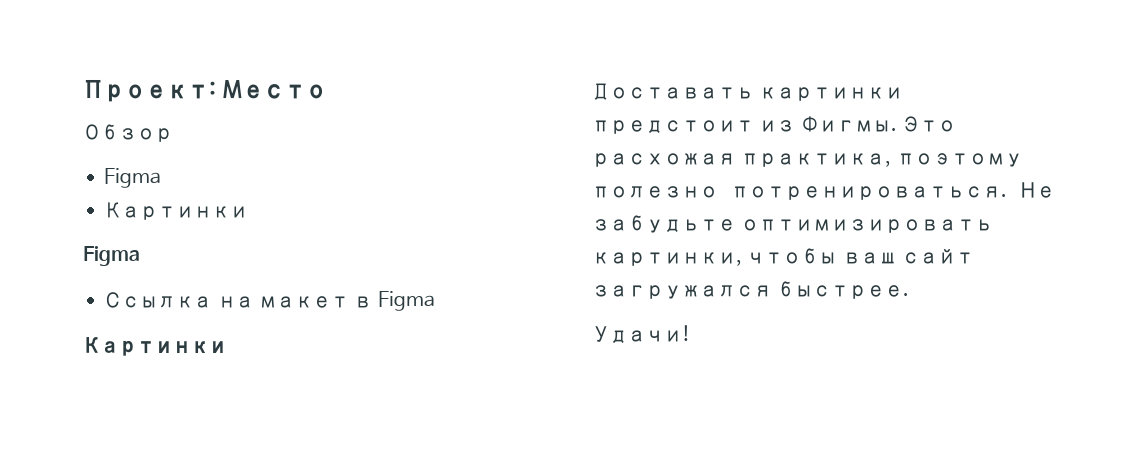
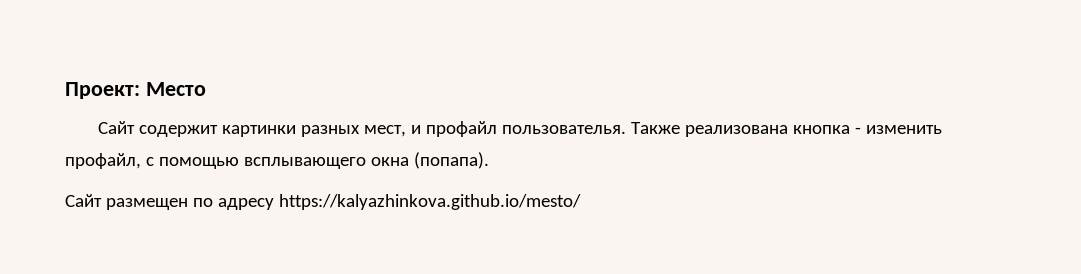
- Обзор
- Figma
- Картинки
- Figma
- Ссылка на макет в Figma
- Картинки
- Доставать картинки предстоит из Фигмы. Это расхожая практика, поэтому полезно потренироваться. Не забудьте оптимизировать картинки, чтобы ваш сайт загружался быстрее.
- Удачи!
+ Сайт содержит картинки разных мест, и профайл пользователья. Также реализована кнопка - изменить профайл, с помощью всплывающего окна (попапа).
+ Сайт размещен по адресу https://kalyazhinkova.github.io/mesto/

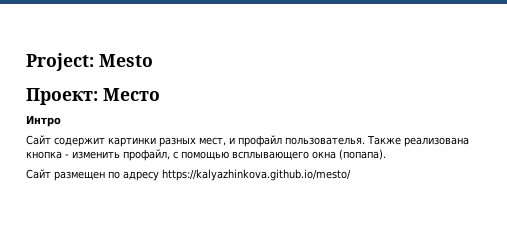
+ Project: Mesto
+ Интро

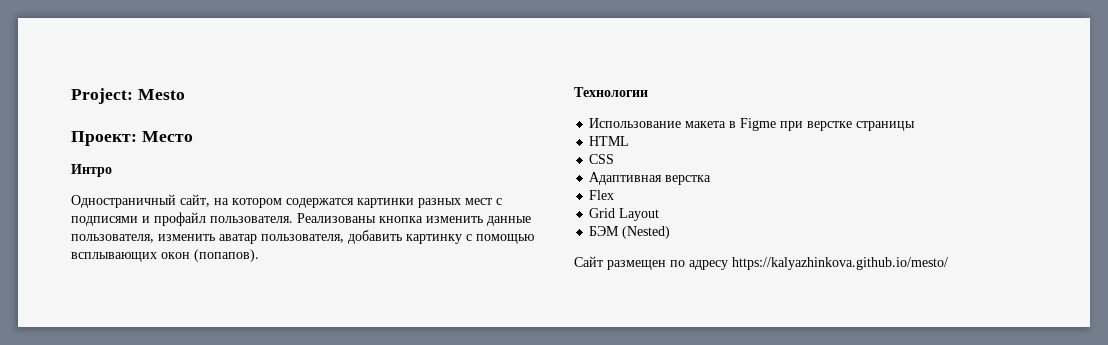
- Сайт содержит картинки разных мест, и профайл пользователья. Также реализована кнопка - изменить профайл, с помощью всплывающего окна (попапа).
+ Одностраничный сайт, на котором содержатся картинки разных мест с подписями и профайл пользователя. Реализованы кнопка изменить данные пользователя, изменить аватар пользователя, добавить картинку с помощью всплывающих окон (попапов).
+ Технологии
+ Использование макета в Figme при верстке страницы
+ HTML
+ CSS
+ Адаптивная верстка
+ Flex
+ Grid Layout
+ БЭМ (Nested)

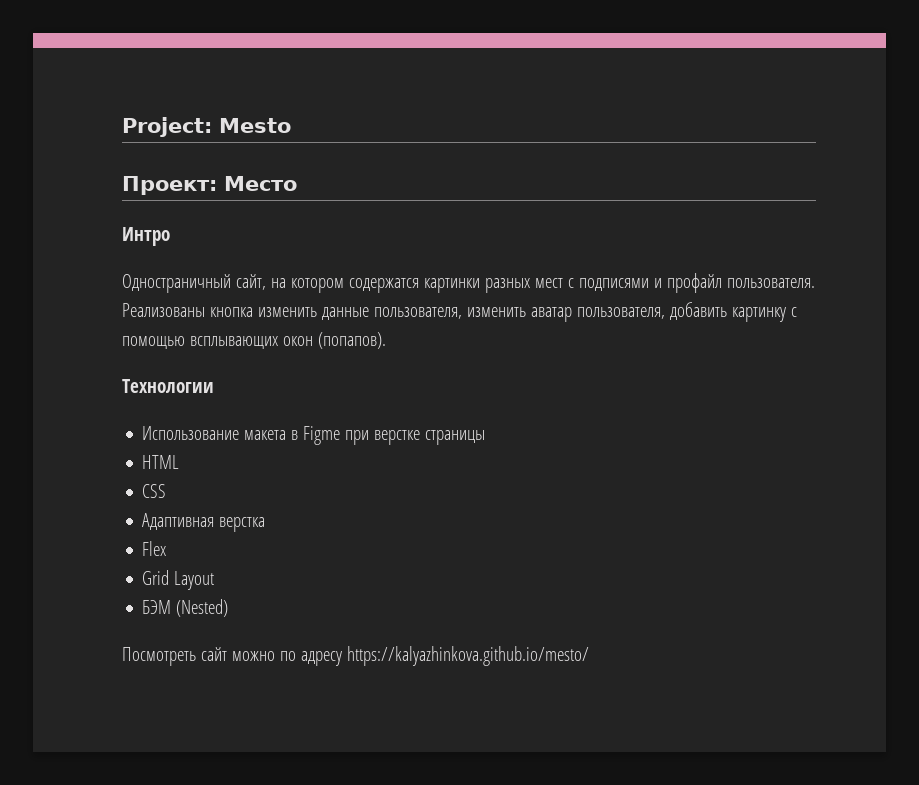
- Сайт размещен по адресу https://kalyazhinkova.github.io/mesto/
+ Посмотреть сайт можно по адресу https://kalyazhinkova.github.io/mesto/

